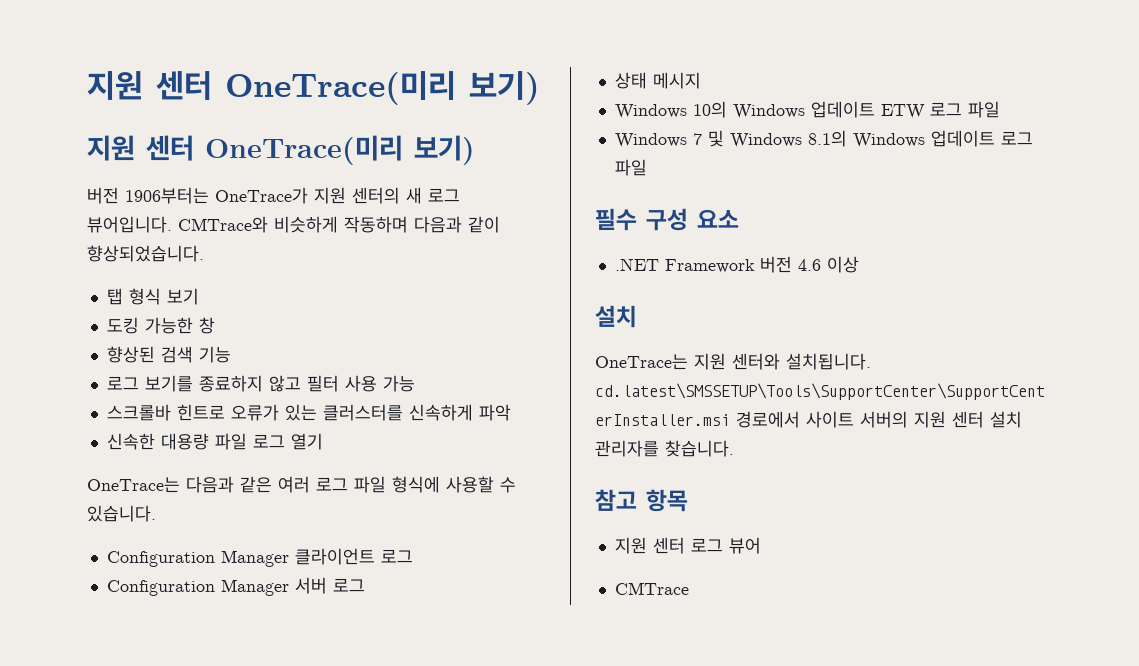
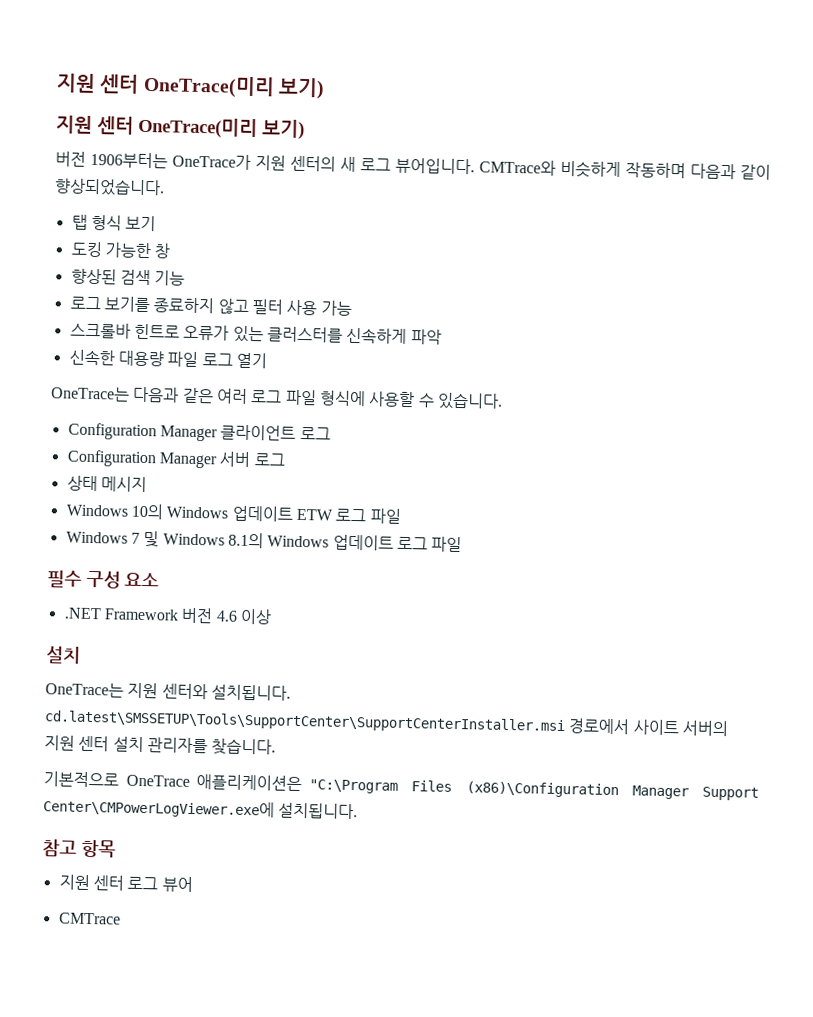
+ 기본적으로 OneTrace 애플리케이션은 "C:\Program Files (x86)\Configuration Manager Support Center\CMPowerLogViewer.exe에 설치됩니다.

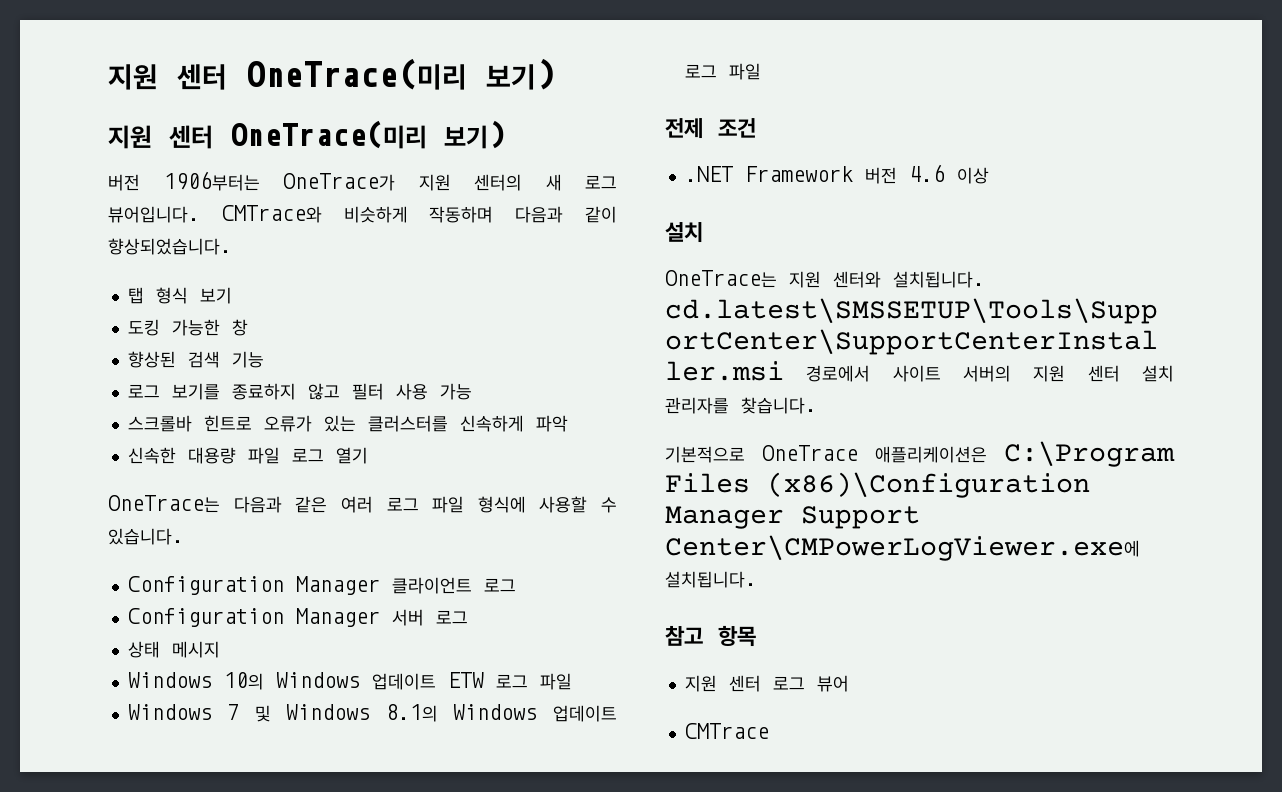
- 필수 구성 요소
+ 전제 조건
- 기본적으로 OneTrace 애플리케이션은 "C:\Program Files (x86)\Configuration Manager Support Center\CMPowerLogViewer.exe에 설치됩니다.
+ 기본적으로 OneTrace 애플리케이션은 C:\Program Files (x86)\Configuration Manager Support Center\CMPowerLogViewer.exe에 설치됩니다.

